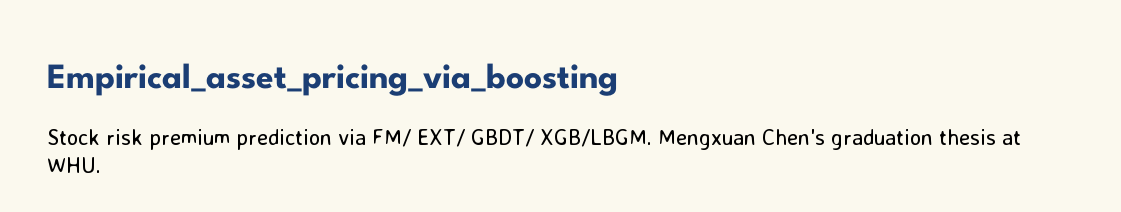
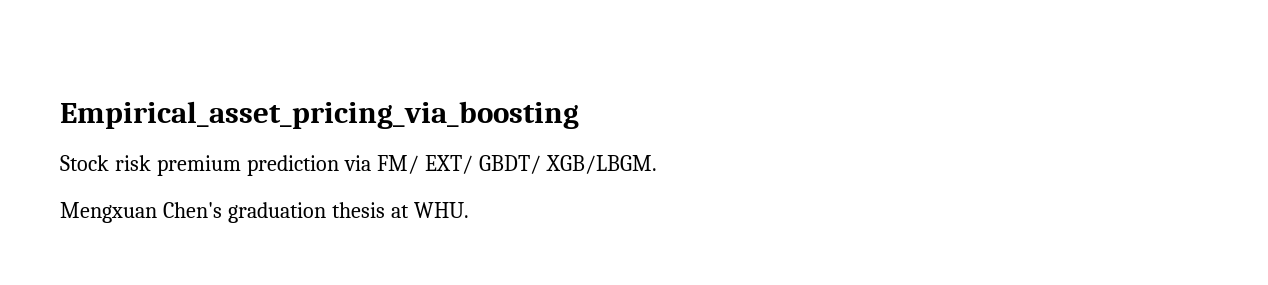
- Stock risk premium prediction via FM/ EXT/ GBDT/ XGB/LBGM. Mengxuan Chen's graduation thesis at WHU.
+ Stock risk premium prediction via FM/ EXT/ GBDT/ XGB/LBGM.
+ Mengxuan Chen's graduation thesis at WHU.

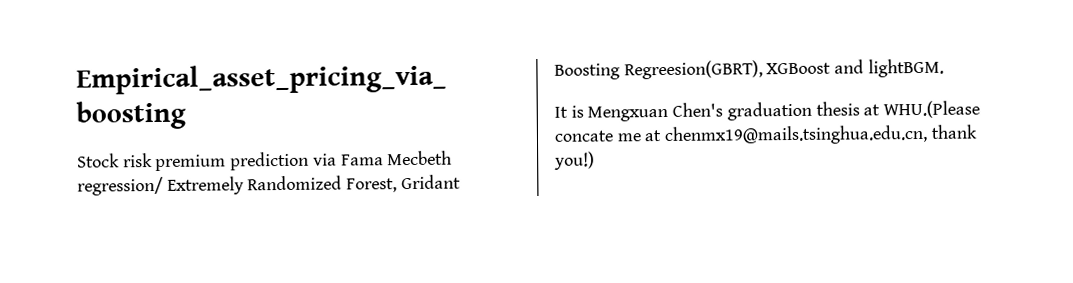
- Stock risk premium prediction via FM/ EXT/ GBDT/ XGB/LBGM.
- Mengxuan Chen's graduation thesis at WHU.
+ Stock risk premium prediction via Fama Mecbeth regression/ Extremely Randomized Forest, Gridant Boosting Regreesion(GBRT), XGBoost and lightBGM.
+ It is Mengxuan Chen's graduation thesis at WHU.(Please concate me at chenmx19@mails.tsinghua.edu.cn, thank you!)

